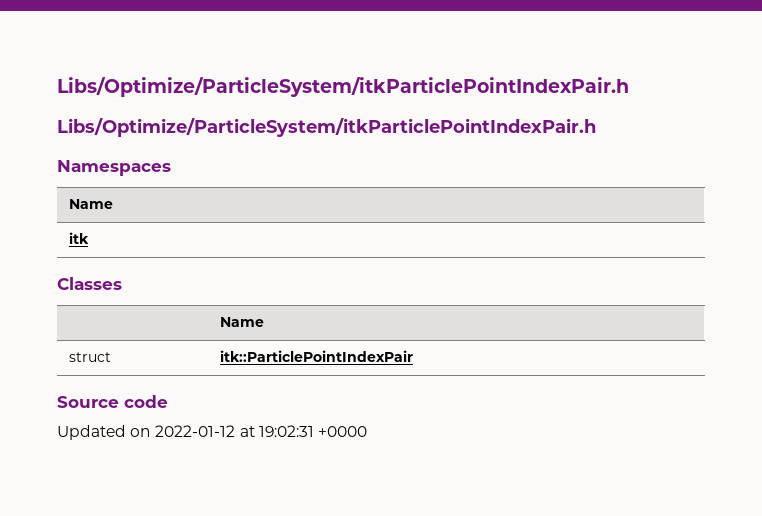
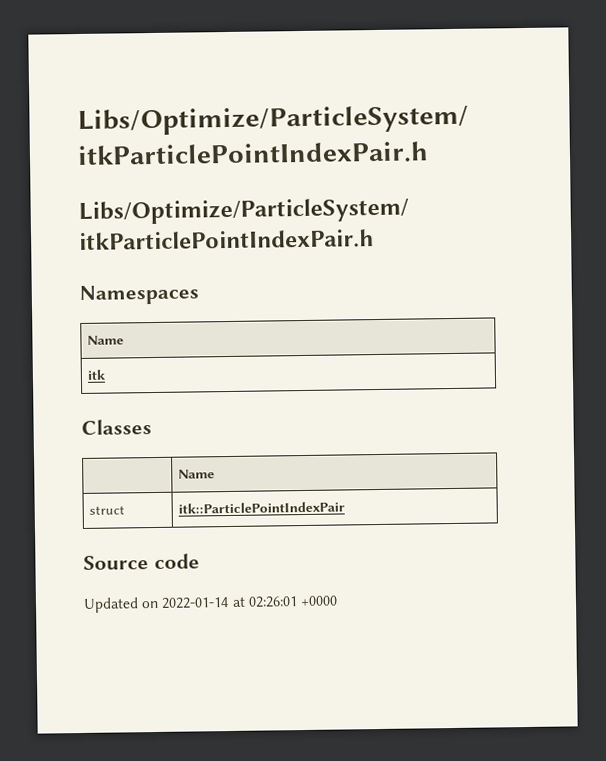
- Updated on 2022-01-12 at 19:02:31 +0000
+ Updated on 2022-01-14 at 02:26:01 +0000

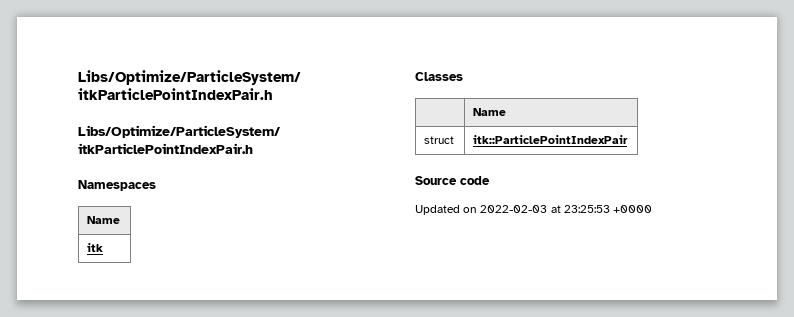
- Updated on 2022-01-14 at 02:26:01 +0000
+ Updated on 2022-02-03 at 23:25:53 +0000

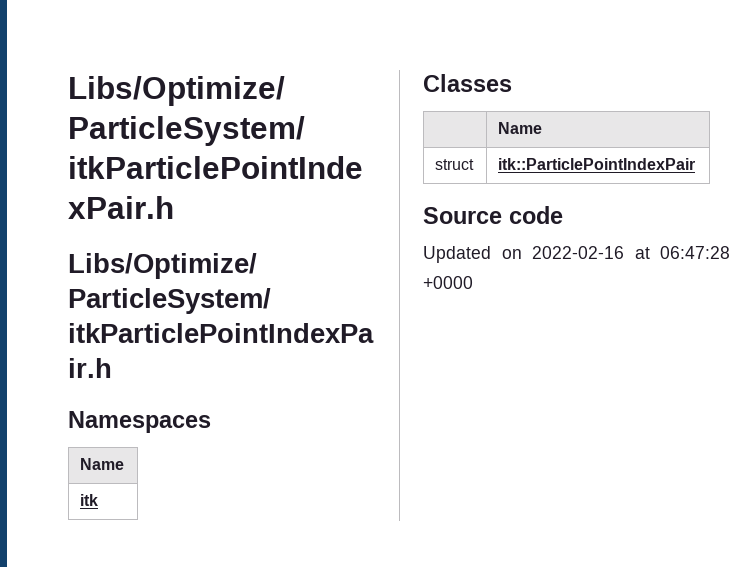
- Updated on 2022-02-03 at 23:25:53 +0000
+ Updated on 2022-02-16 at 06:47:28 +0000

